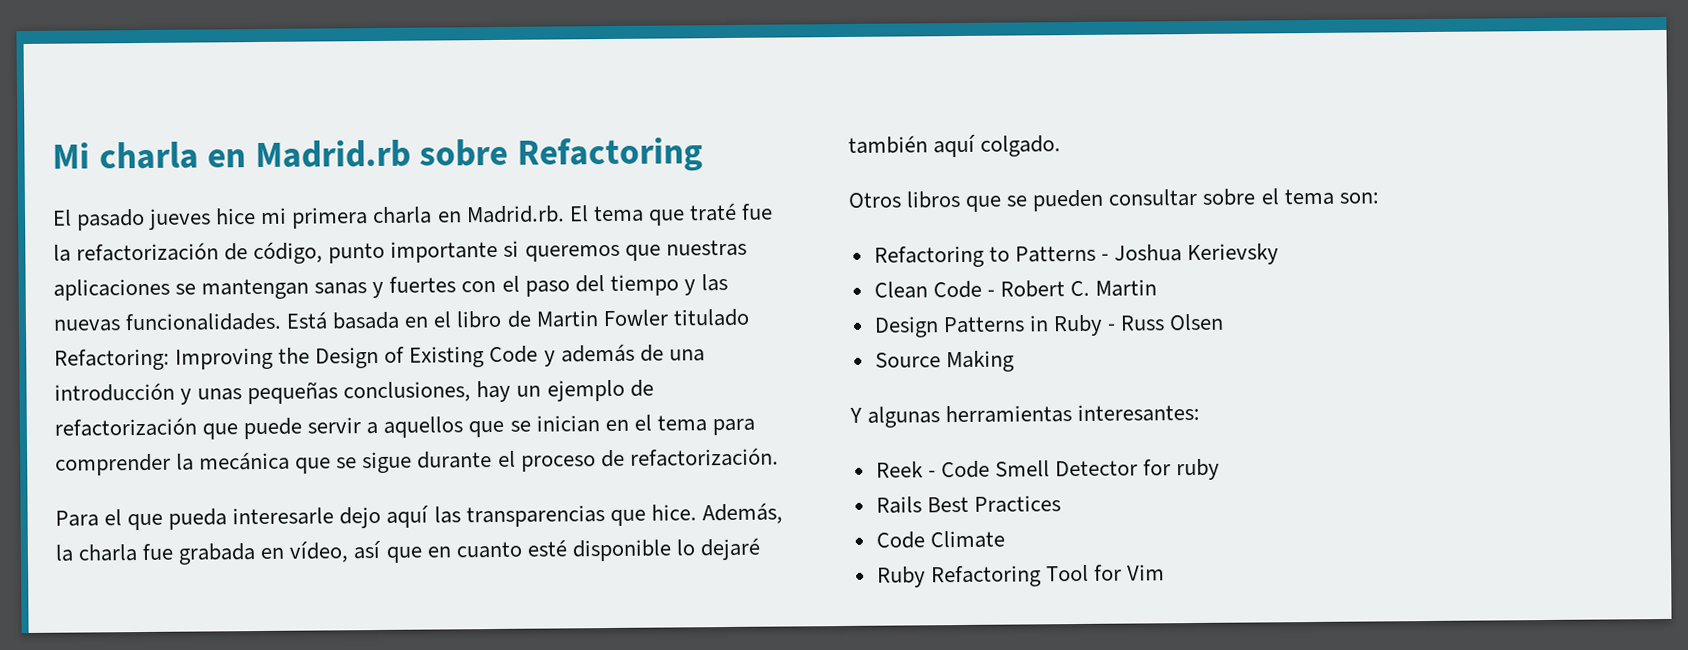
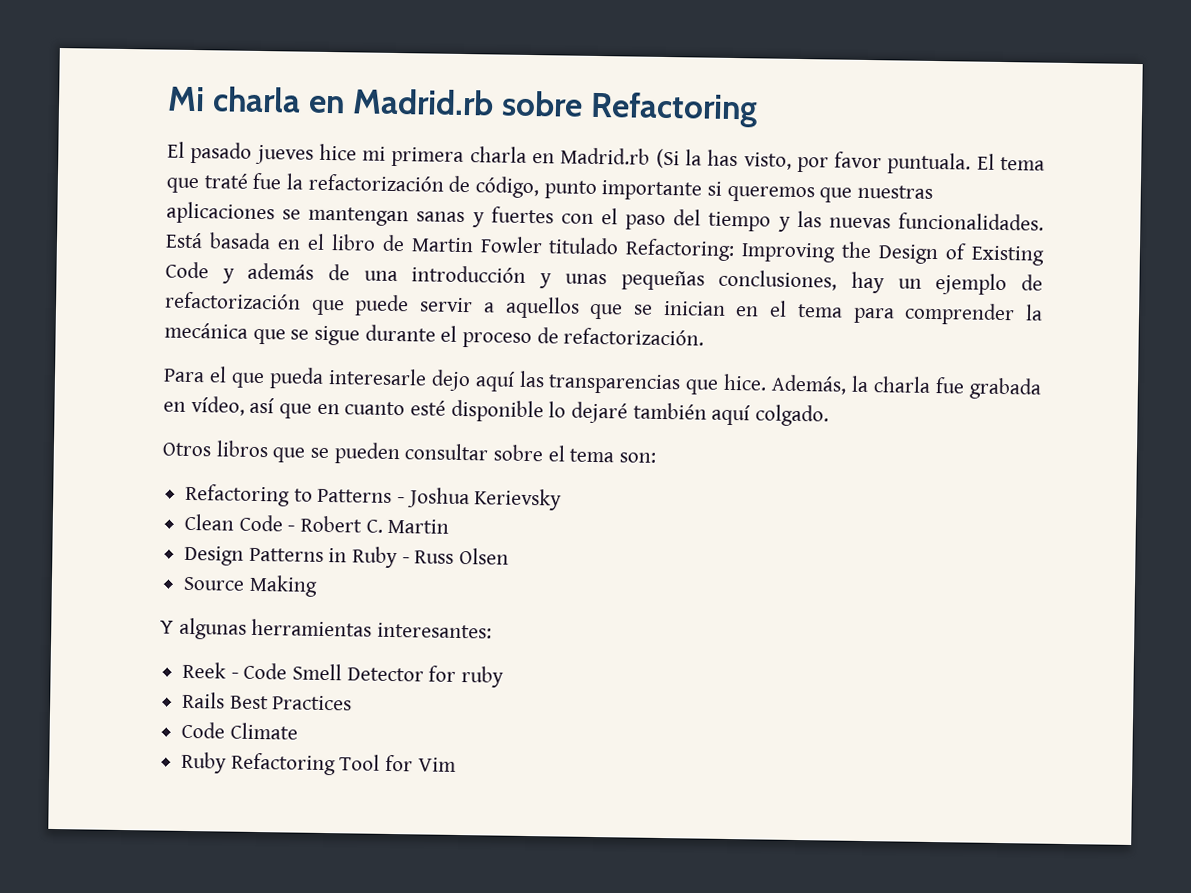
- El pasado jueves hice mi primera charla en Madrid.rb. El tema que traté fue la refactorización de código, punto importante si queremos que nuestras aplicaciones se mantengan sanas y fuertes con el paso del tiempo y las nuevas funcionalidades.
+ El pasado jueves hice mi primera charla en Madrid.rb (Si la has visto, por favor puntuala. El tema que traté fue la refactorización de código, punto importante si queremos que nuestras aplicaciones se mantengan sanas y fuertes con el paso del tiempo y las nuevas funcionalidades.

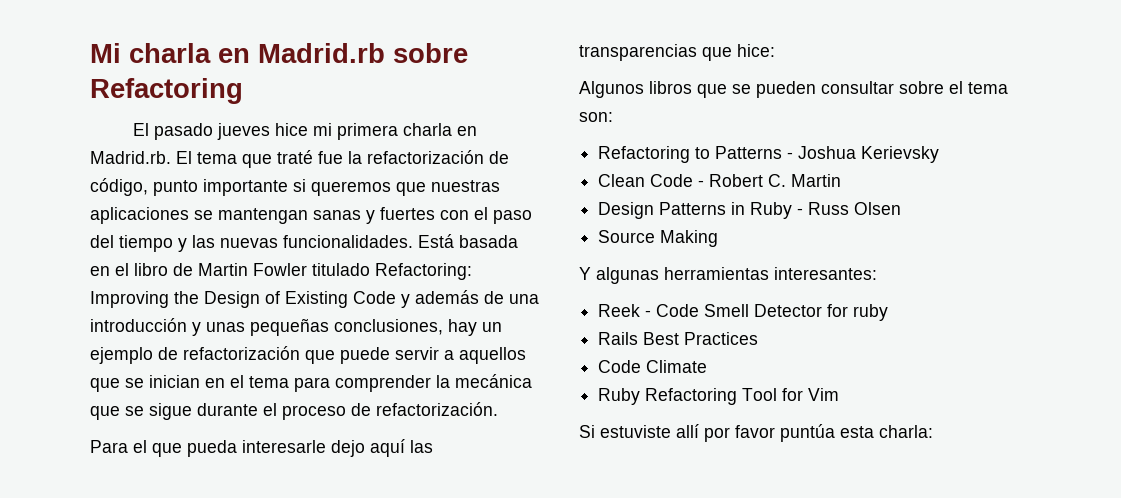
- El pasado jueves hice mi primera charla en Madrid.rb (Si la has visto, por favor puntuala. El tema que traté fue la refactorización de código, punto importante si queremos que nuestras aplicaciones se mantengan sanas y fuertes con el paso del tiempo y las nuevas funcionalidades.
+ El pasado jueves hice mi primera charla en Madrid.rb. El tema que traté fue la refactorización de código, punto importante si queremos que nuestras aplicaciones se mantengan sanas y fuertes con el paso del tiempo y las nuevas funcionalidades.
- Para el que pueda interesarle dejo aquí las transparencias que hice. Además, la charla fue grabada en vídeo, así que en cuanto esté disponible lo dejaré también aquí colgado.
- Otros libros que se pueden consultar sobre el tema son:
+ Para el que pueda interesarle dejo aquí las transparencias que hice:
+ Algunos libros que se pueden consultar sobre el tema son:
+ Si estuviste allí por favor puntúa esta charla:

